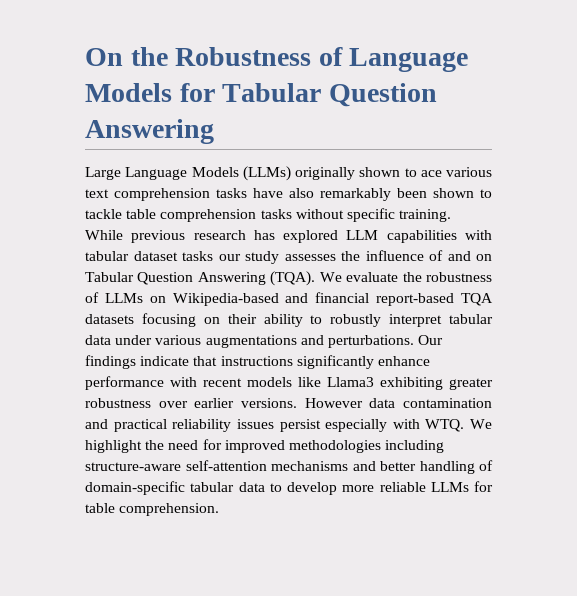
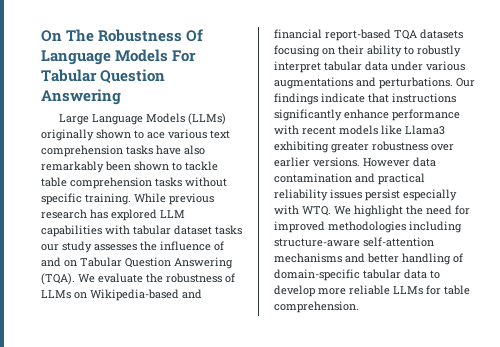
- On the Robustness of Language Models for Tabular Question Answering
+ On The Robustness Of Language Models For Tabular Question Answering

